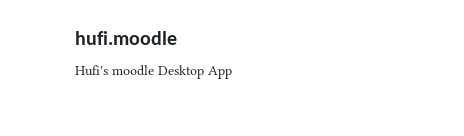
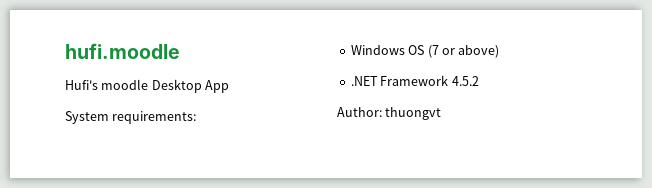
+ System requirements:
+ Windows OS (7 or above)
+ .NET Framework 4.5.2
+ Author: thuongvt

